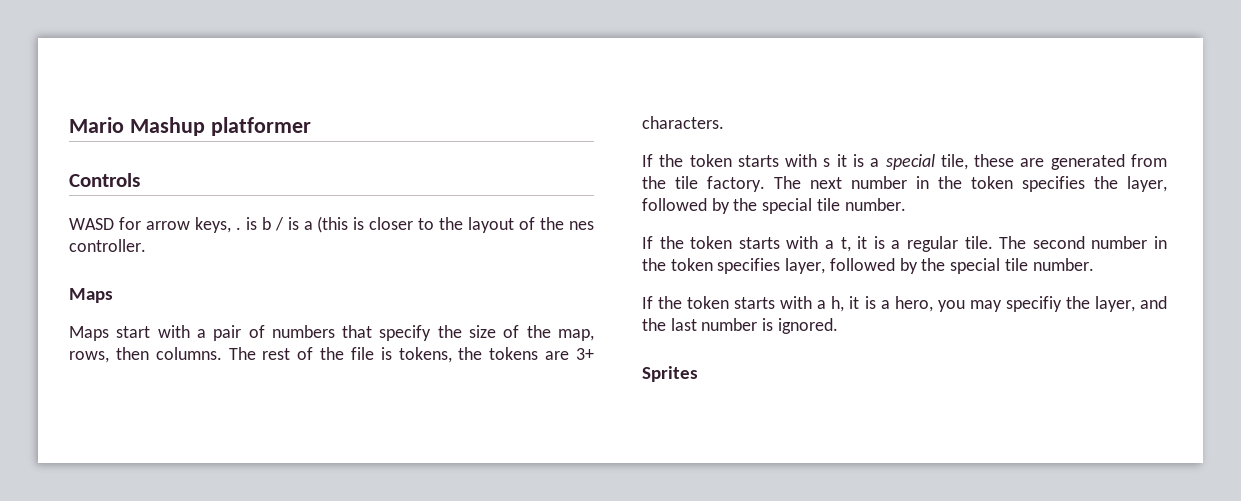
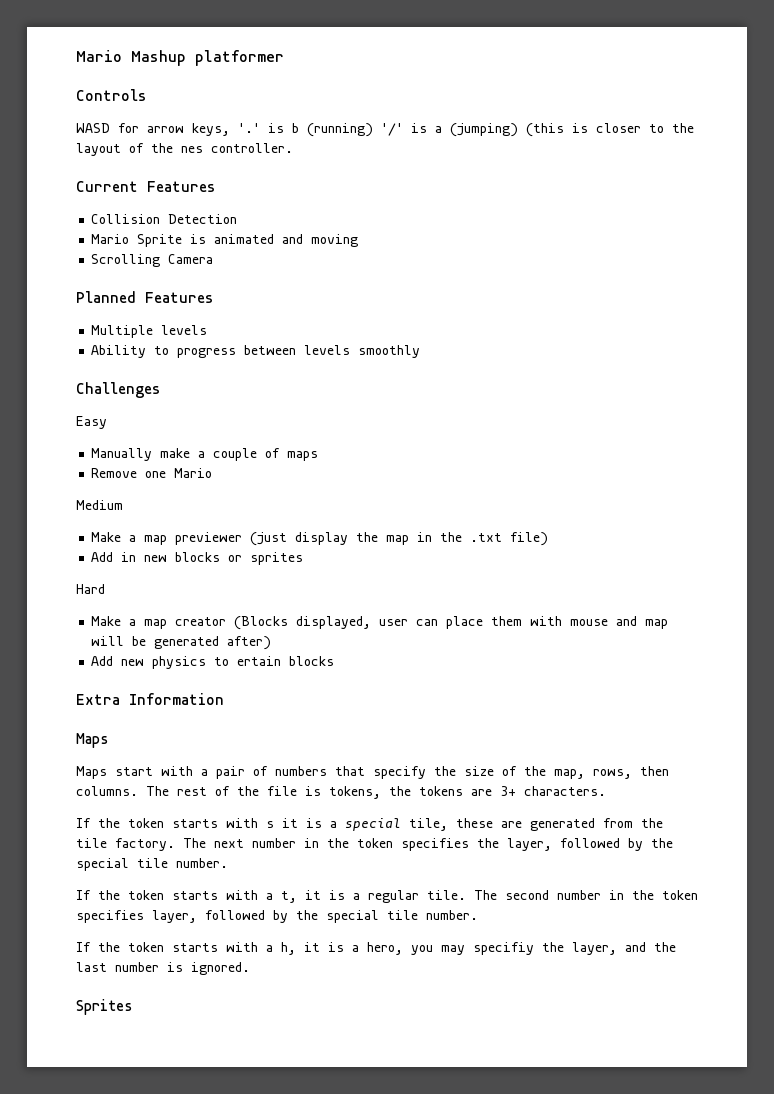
- WASD for arrow keys, . is b / is a (this is closer to the layout of the nes controller.
+ WASD for arrow keys, '.' is b (running) '/' is a (jumping) (this is closer to the layout of the nes controller.
+ Current Features
+ Collision Detection
+ Mario Sprite is animated and moving
+ Scrolling Camera
+ Planned Features
+ Multiple levels
+ Ability to progress between levels smoothly
+ Challenges
+ Easy
+ Manually make a couple of maps
+ Remove one Mario
+ Medium
+ Make a map previewer (just display the map in the .txt file)
+ Add in new blocks or sprites
+ Hard
+ Make a map creator (Blocks displayed, user can place them with mouse and map will be generated after)
+ Add new physics to ertain blocks
+ Extra Information

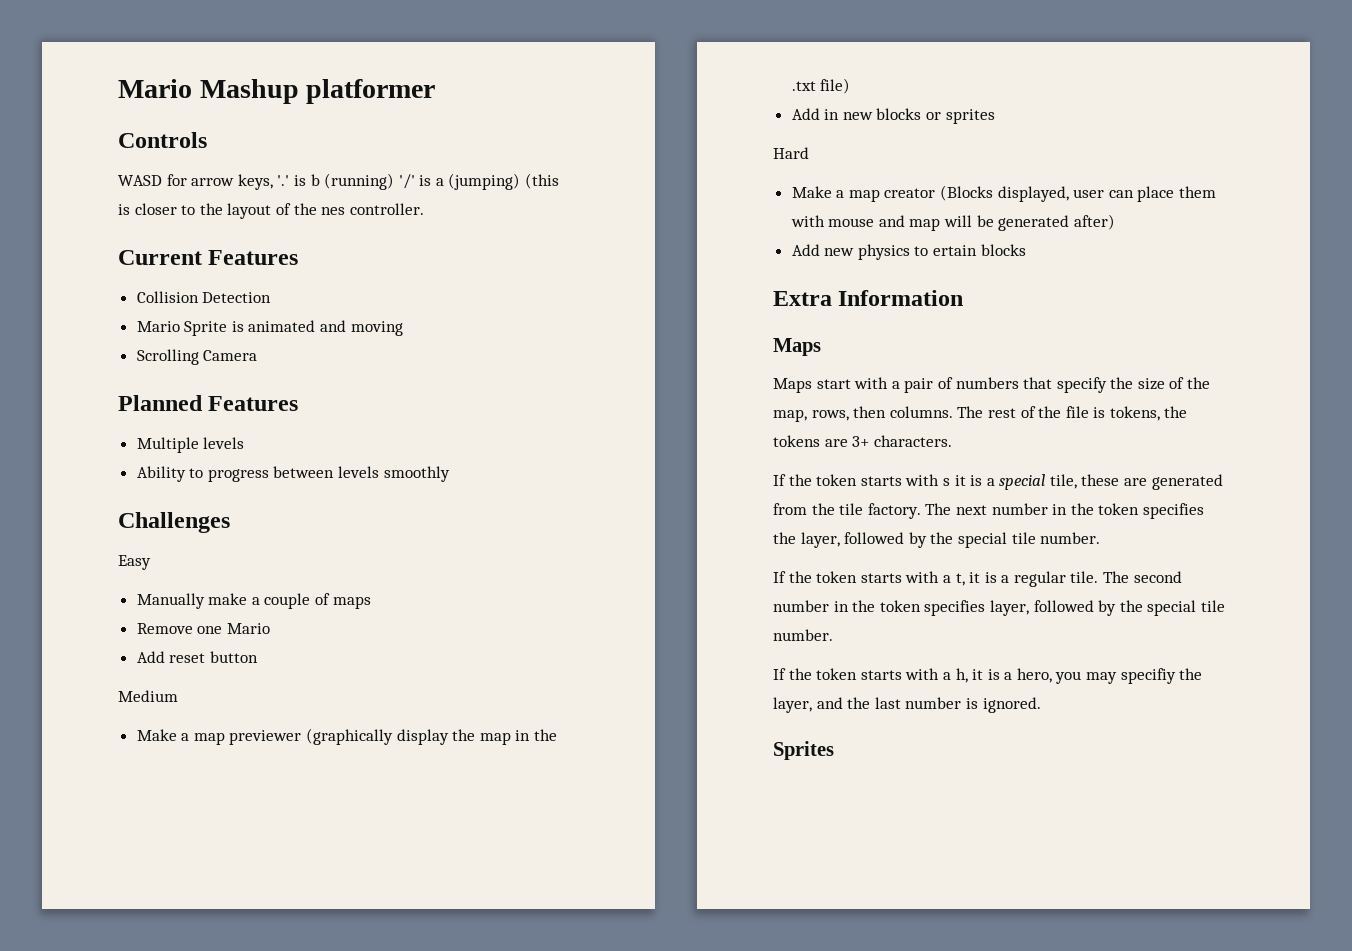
+ Add reset button
- Make a map previewer (just display the map in the .txt file)
+ Make a map previewer (graphically display the map in the .txt file)

